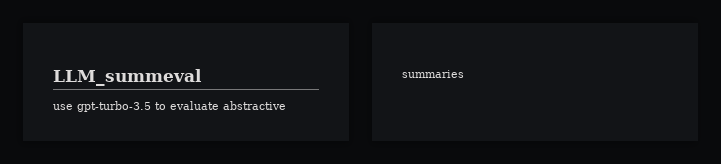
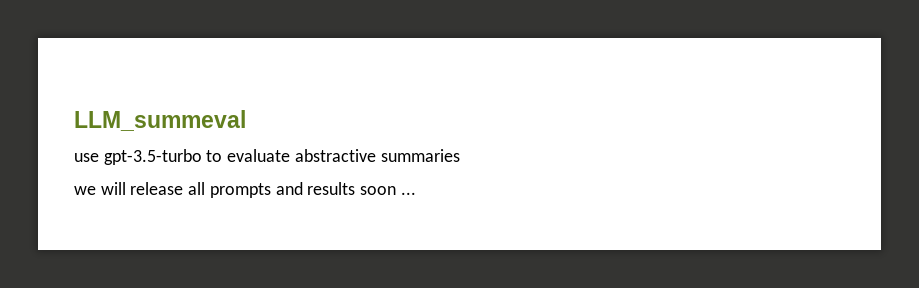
- use gpt-turbo-3.5 to evaluate abstractive summaries
+ use gpt-3.5-turbo to evaluate abstractive summaries
+ we will release all prompts and results soon ...

